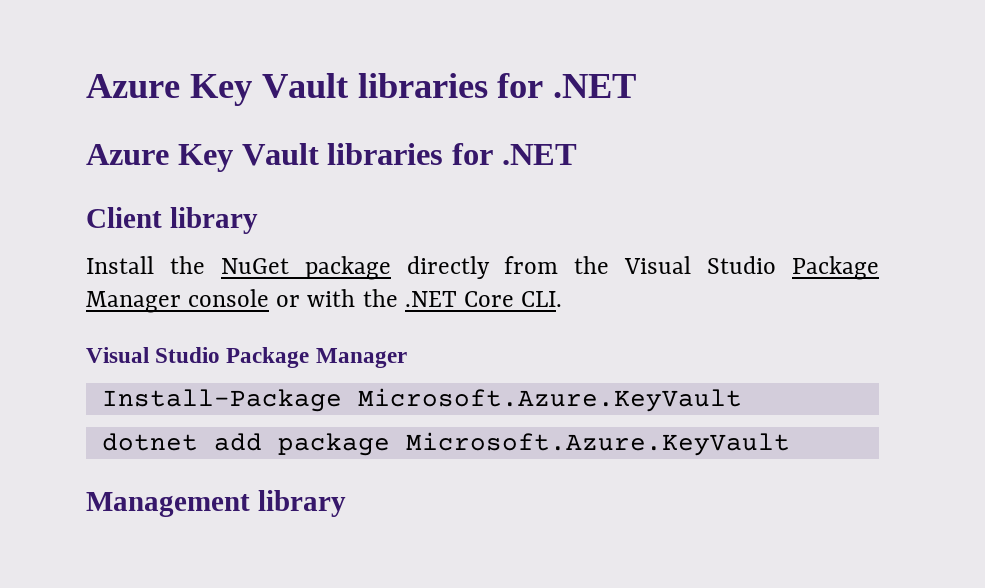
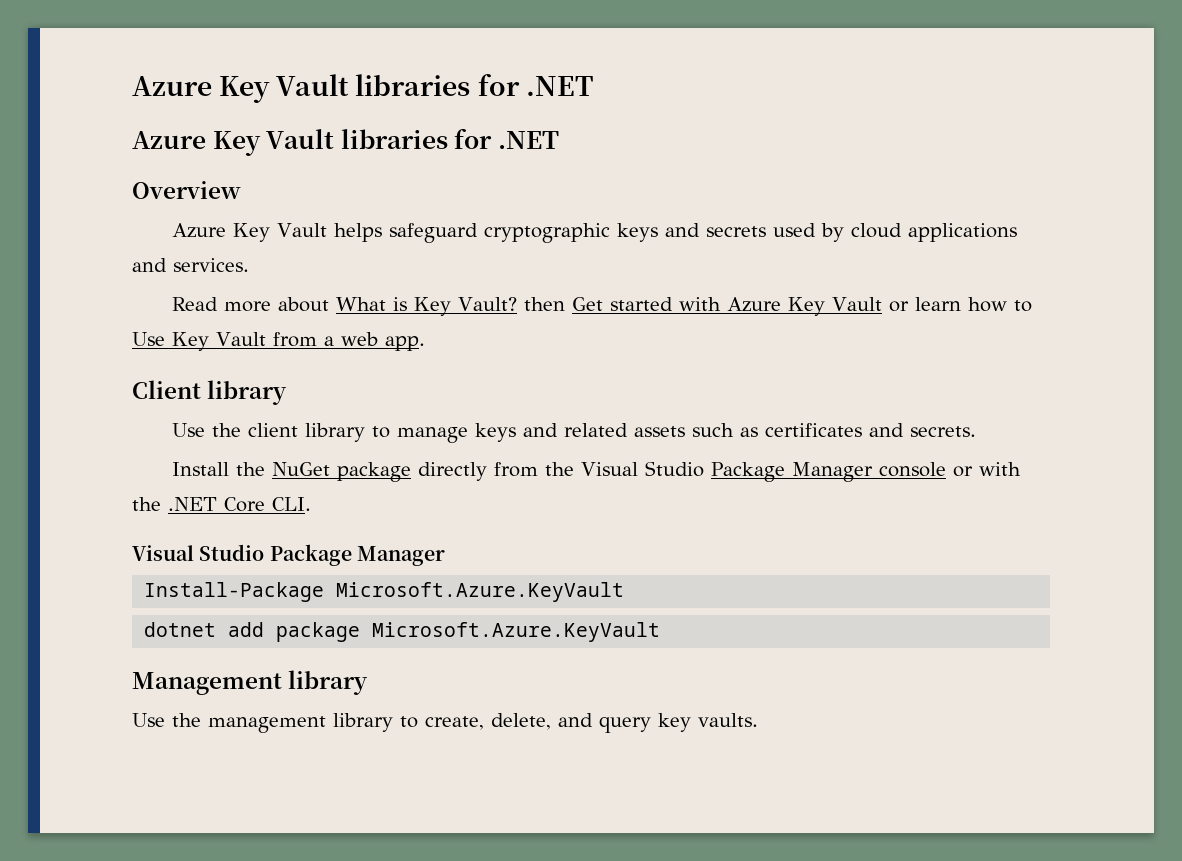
+ Overview
+ Azure Key Vault helps safeguard cryptographic keys and secrets used by cloud applications and services.
+ Read more about What is Key Vault? then Get started with Azure Key Vault or learn how to Use Key Vault from a web app.
  Client library
+ Use the client library to manage keys and related assets such as certificates and secrets.
+ Use the management library to create, delete, and query key vaults.

